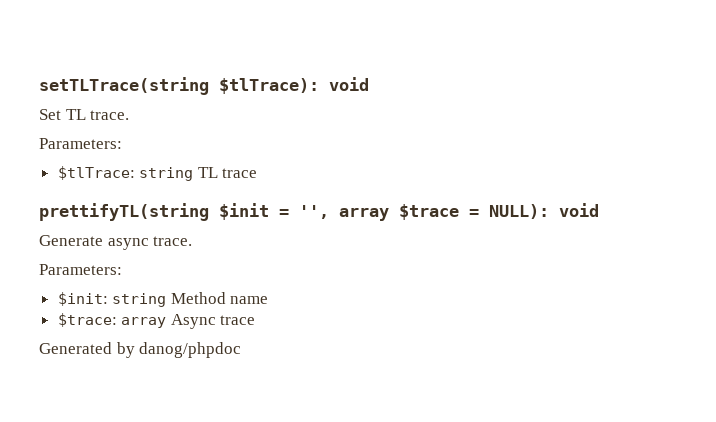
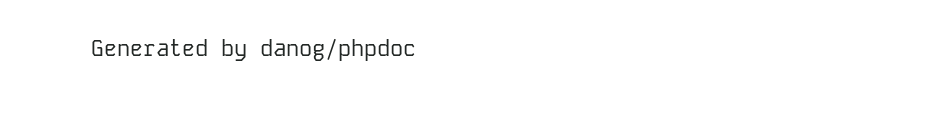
- setTLTrace(string $tlTrace): void
- Set TL trace.
- Parameters:
- $tlTrace: string TL trace
- prettifyTL(string $init = '', array $trace = NULL): void
- Generate async trace.
- Parameters:
- $init: string Method name
- $trace: array Async trace

